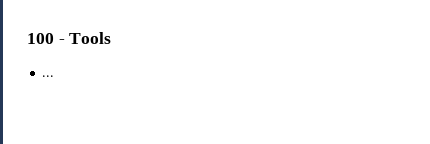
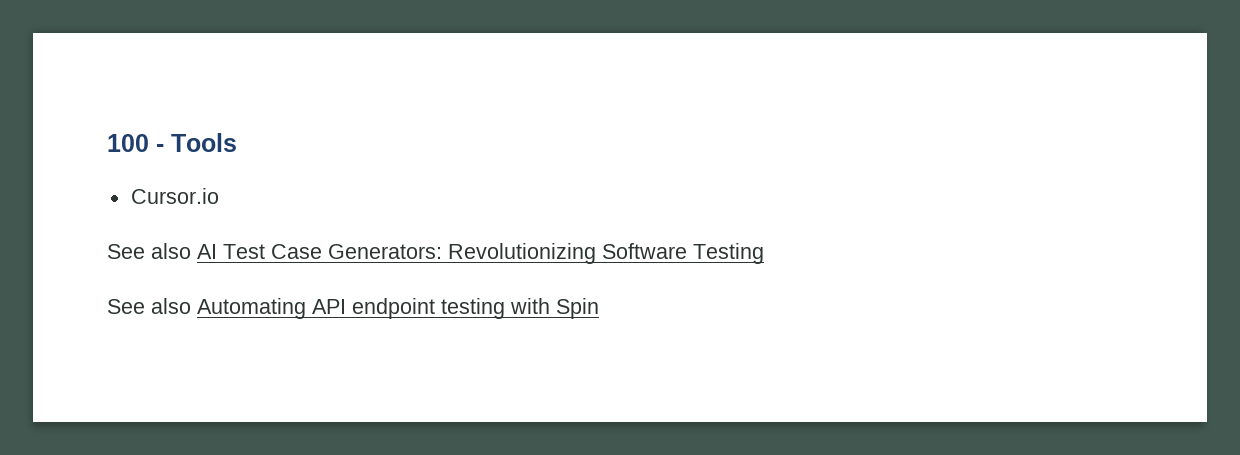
- ...
+ Cursor.io
+ See also AI Test Case Generators: Revolutionizing Software Testing
+ See also Automating API endpoint testing with Spin

